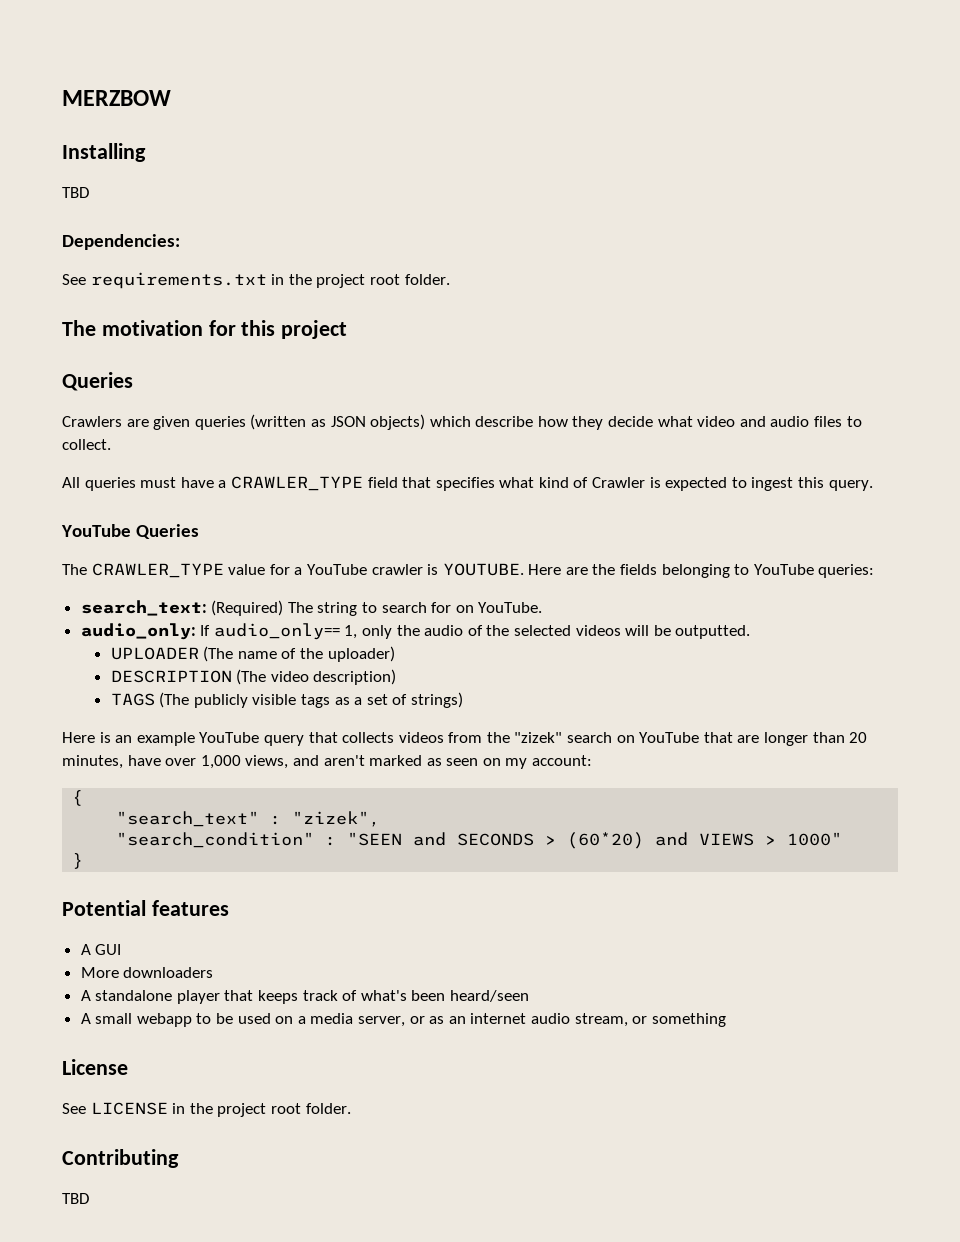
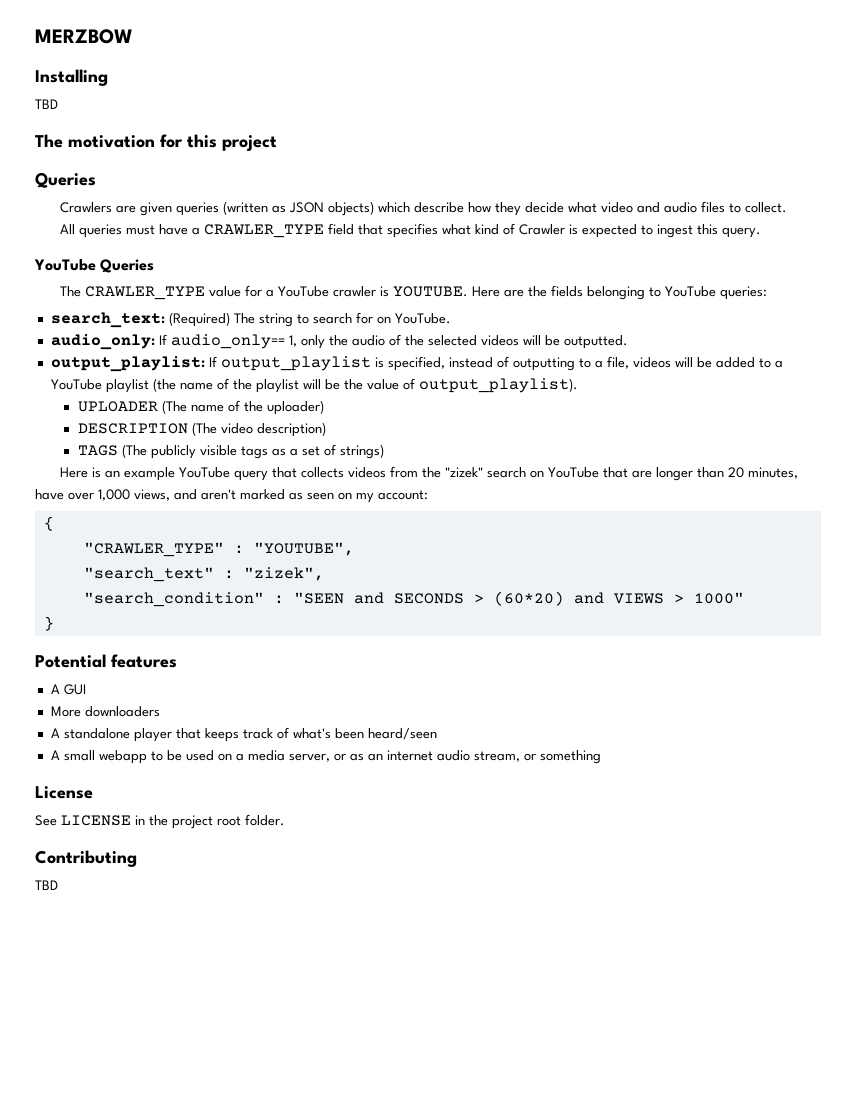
- Dependencies:
- See requirements.txt in the project root folder.
+ output_playlist: If output_playlist is specified, instead of outputting to a file, videos will be added to a YouTube playlist (the name of the playlist will be the value of output_playlist).
+ "CRAWLER_TYPE" : "YOUTUBE",

